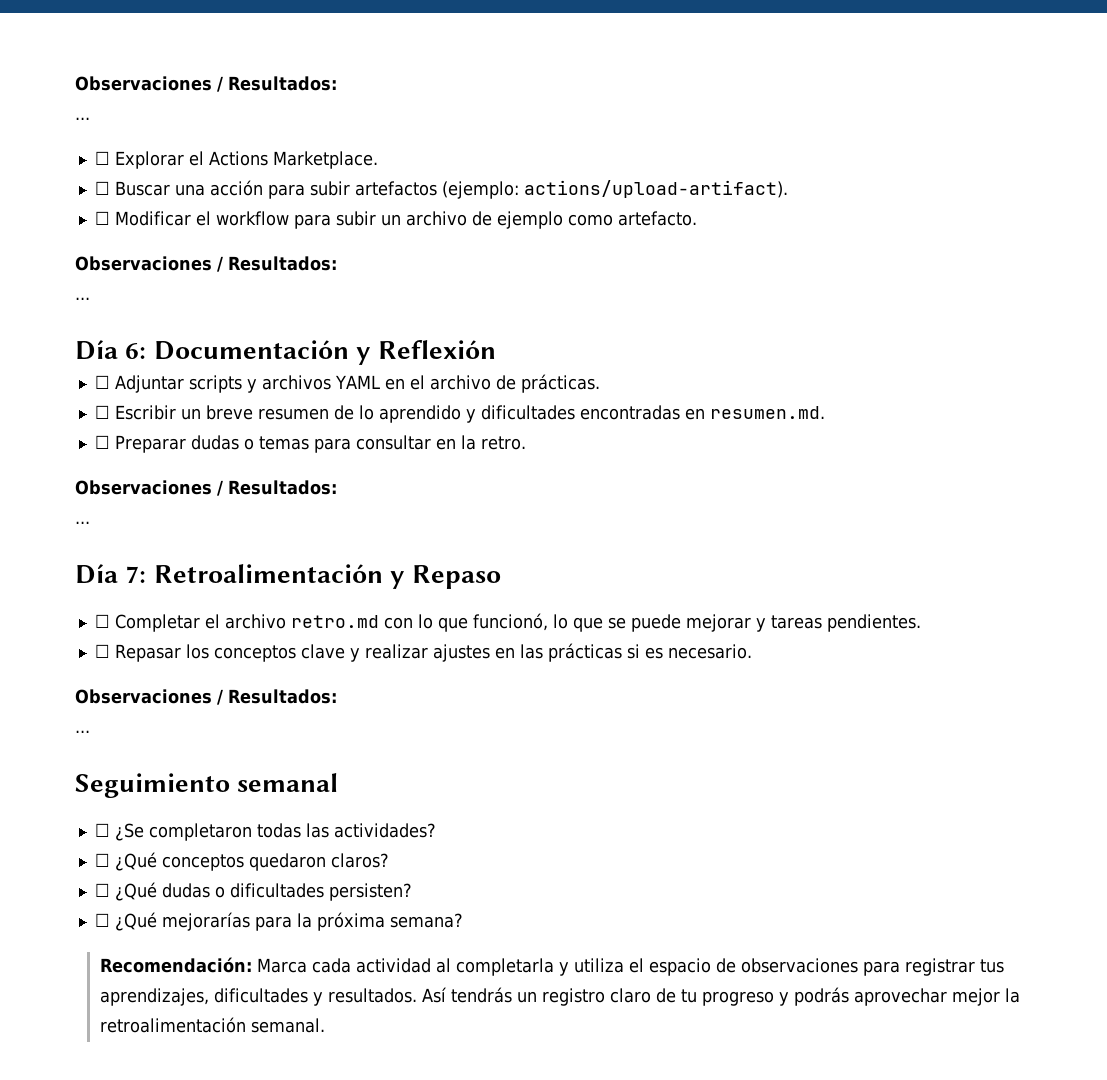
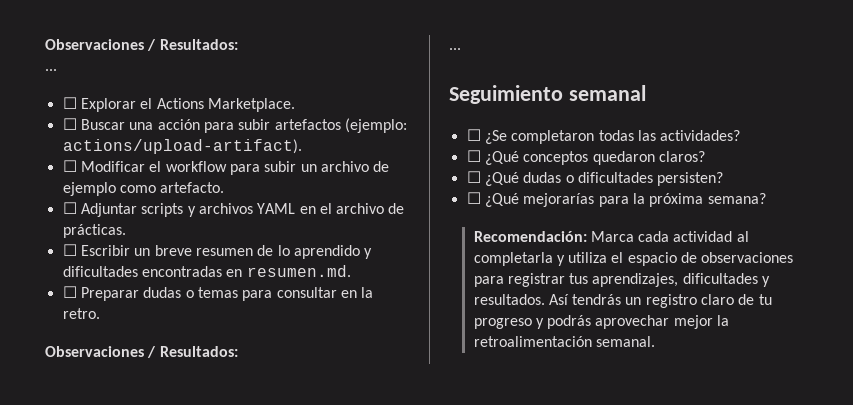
  ☐ Modificar el workflow para subir un archivo de ejemplo como artefacto.
- Observaciones / Resultados:
- ...
- Día 6: Documentación y Reflexión
- Día 7: Retroalimentación y Repaso
- ☐ Completar el archivo retro.md con lo que funcionó, lo que se puede mejorar y tareas pendientes.
- ☐ Repasar los conceptos clave y realizar ajustes en las prácticas si es necesario.
- Observaciones / Resultados:
- ...

